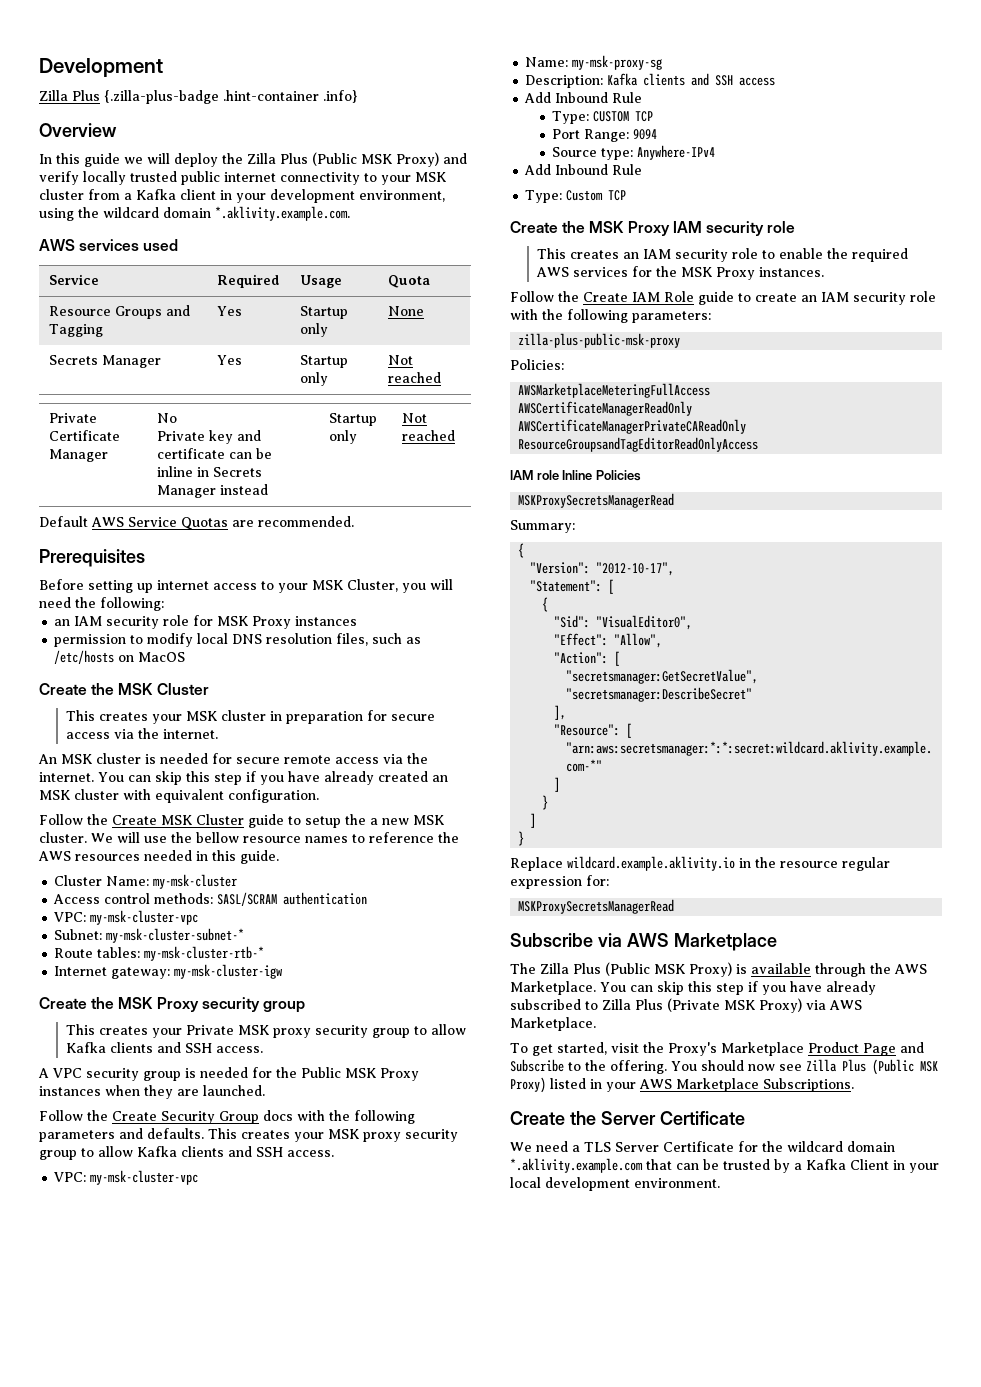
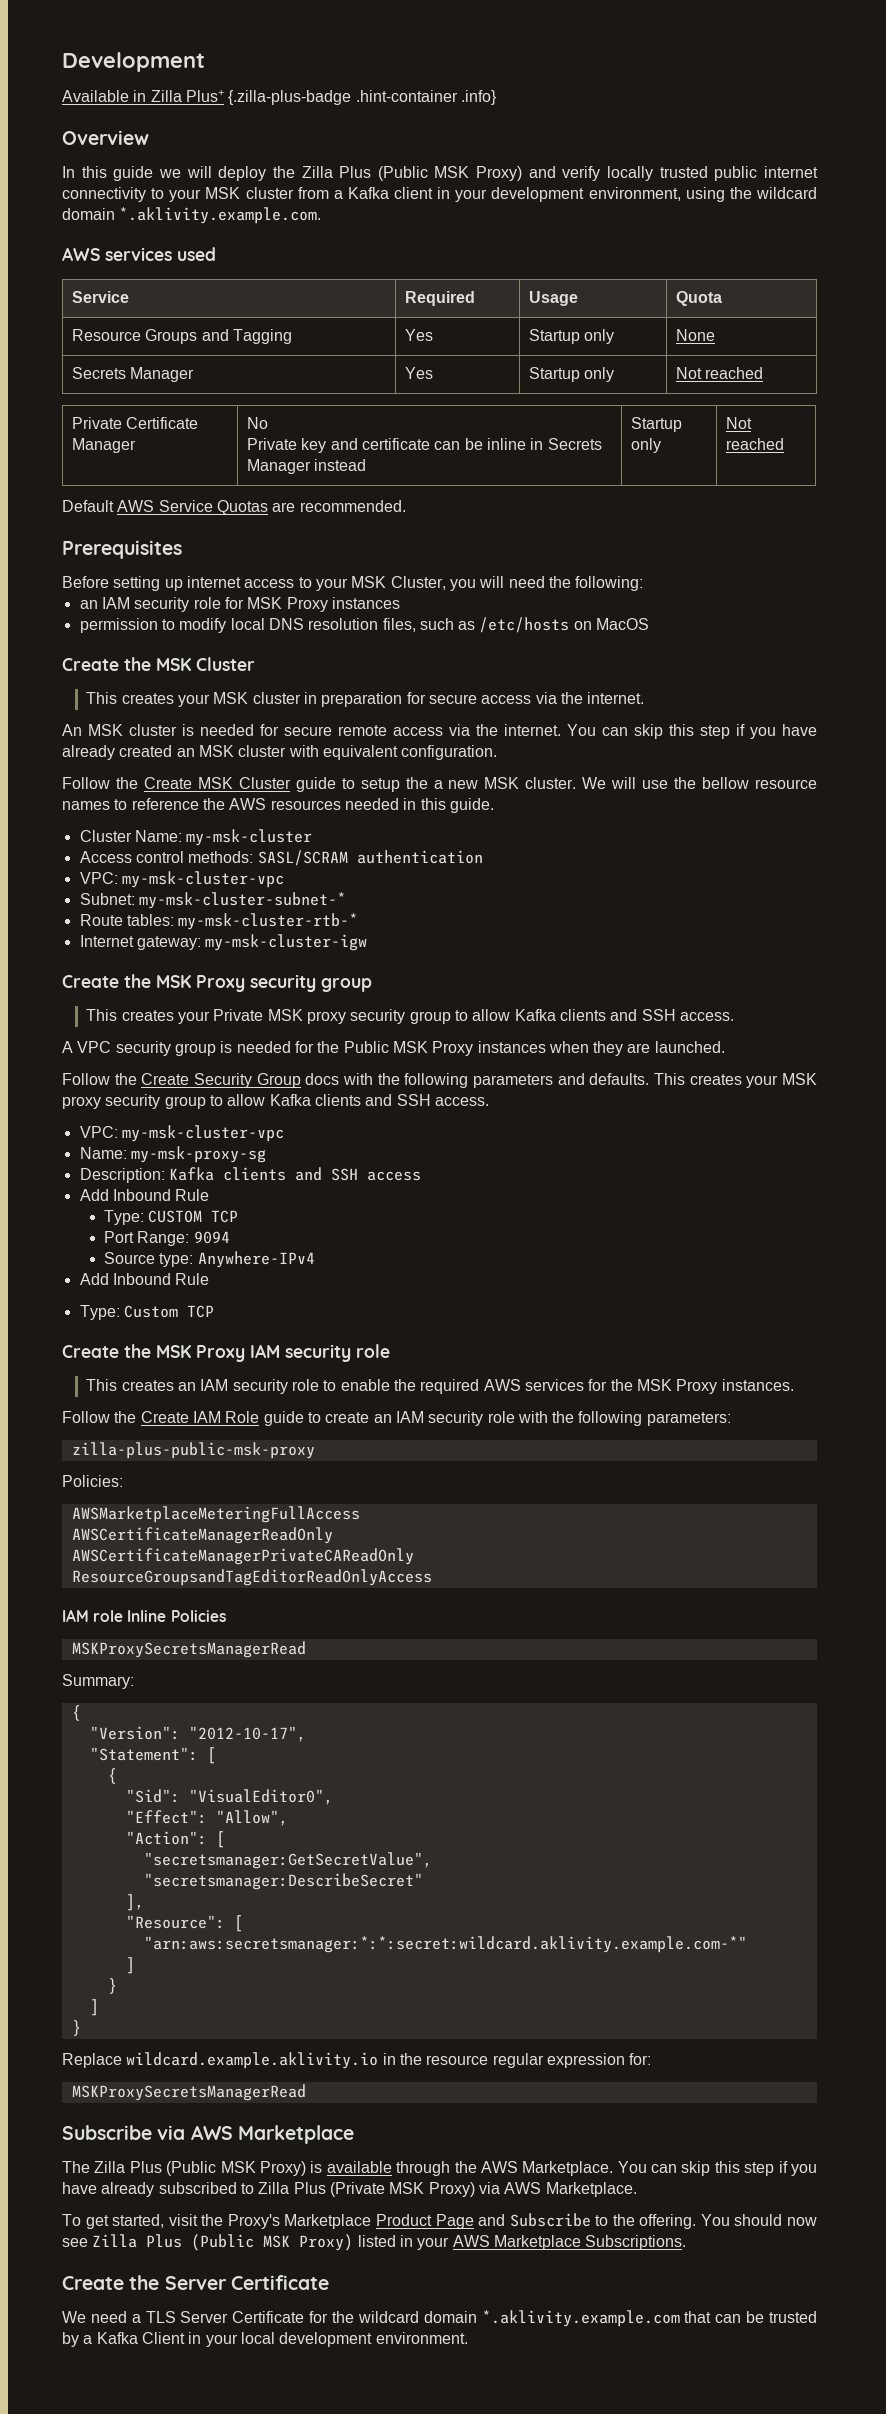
- Zilla Plus {.zilla-plus-badge .hint-container .info}
+ Available in Zilla Plus+ {.zilla-plus-badge .hint-container .info}

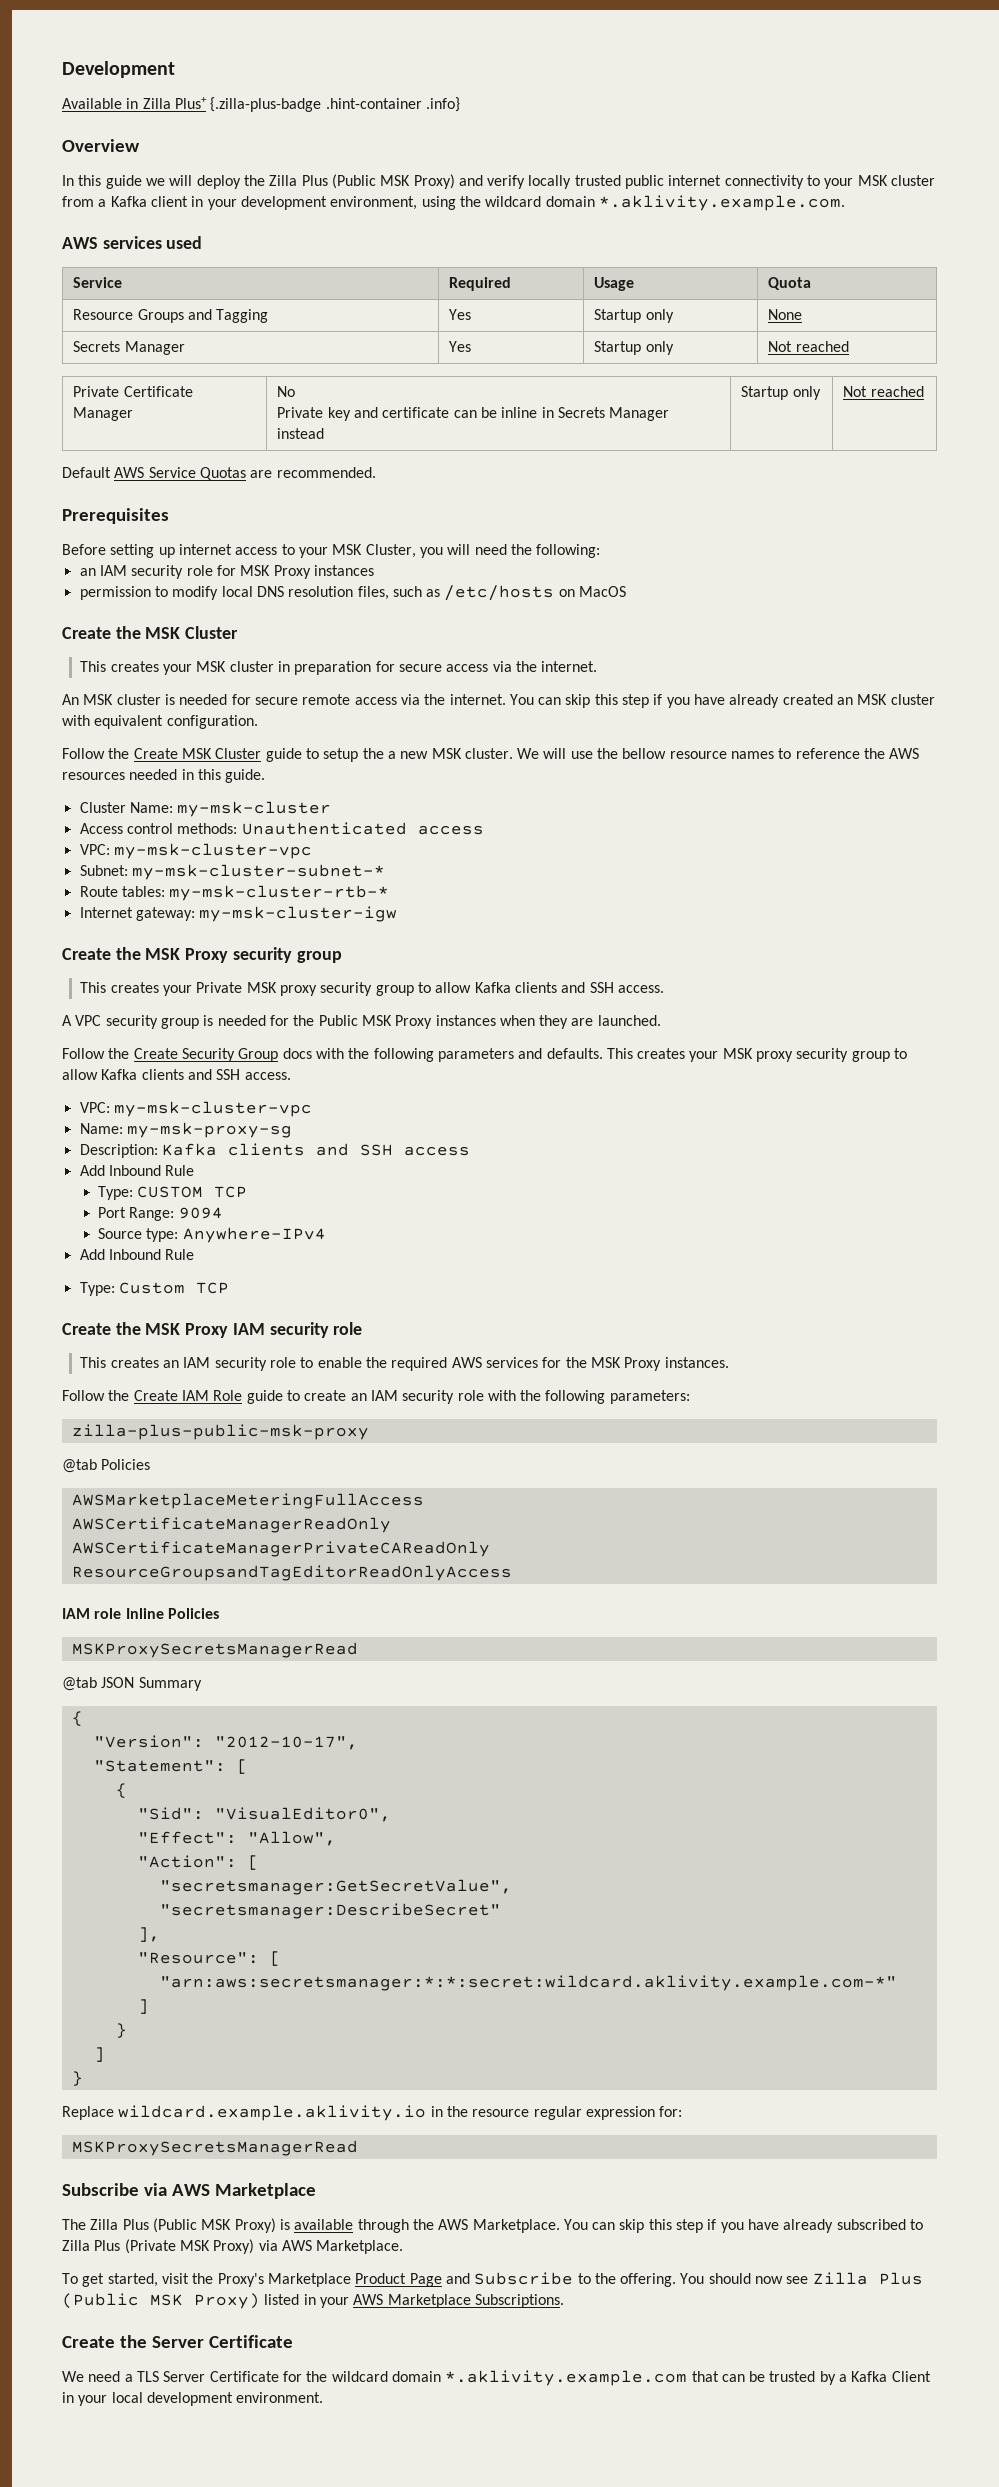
- Access control methods: SASL/SCRAM authentication
+ Access control methods: Unauthenticated access
- Policies:
+ @tab Policies
- Summary:
+ @tab JSON Summary

